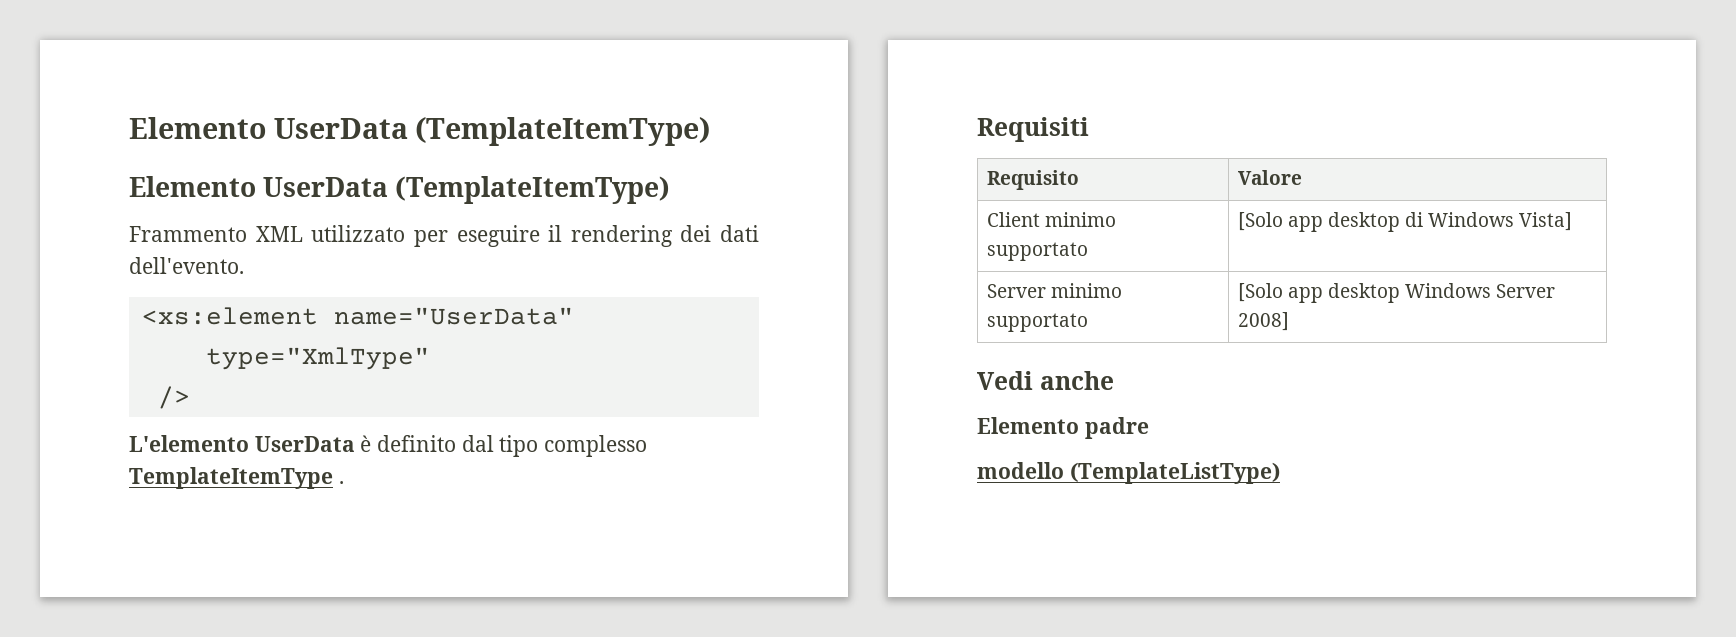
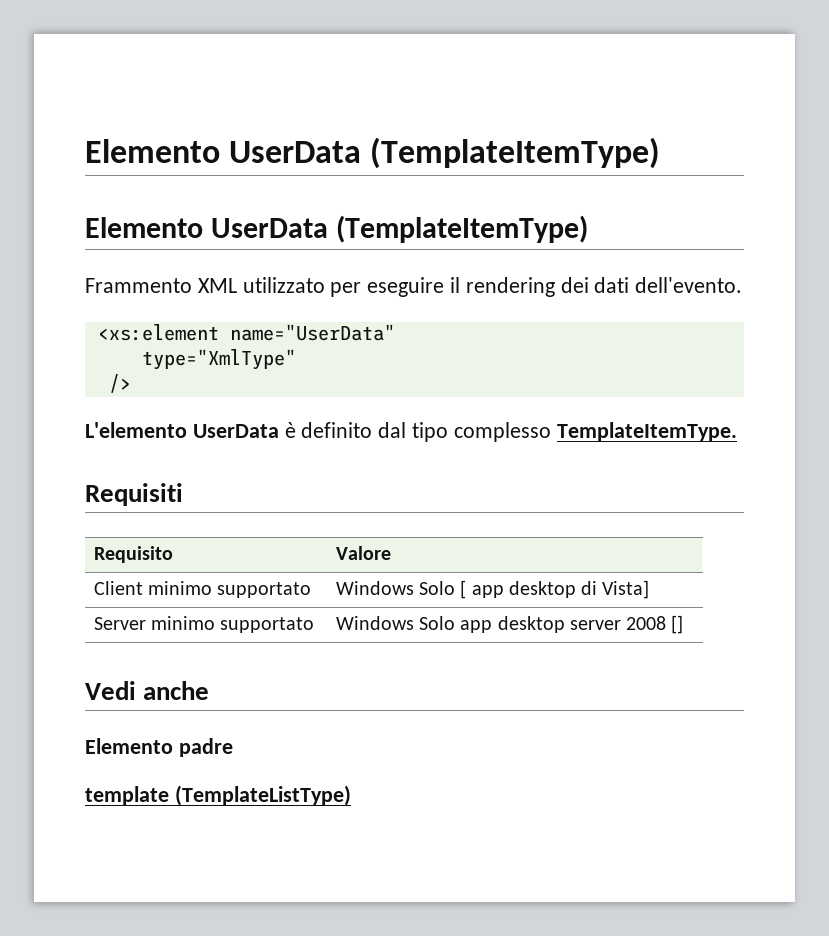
- L'elemento UserData è definito dal tipo complesso TemplateItemType .
+ L'elemento UserData è definito dal tipo complesso TemplateItemType.
- Client minimo supportato | [Solo app desktop di Windows Vista]
+ Client minimo supportato | Windows Solo [ app desktop di Vista]
- Server minimo supportato | [Solo app desktop Windows Server 2008]
+ Server minimo supportato | Windows Solo app desktop server 2008 []
- modello (TemplateListType)
+ template (TemplateListType)

